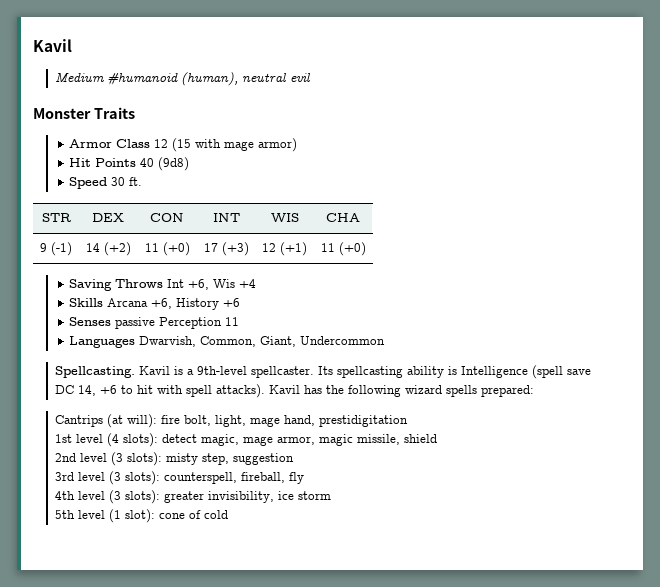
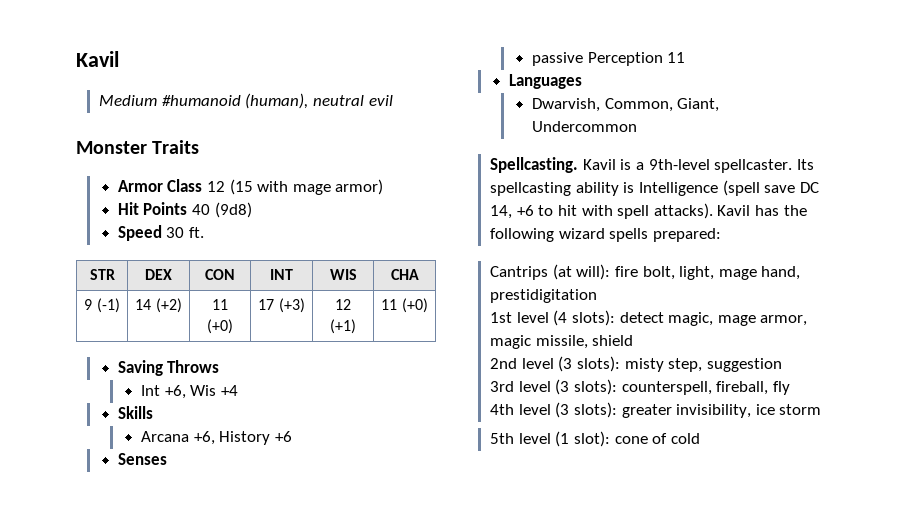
- Saving Throws Int +6, Wis +4
+ Saving Throws
+ Int +6, Wis +4
- Skills Arcana +6, History +6
+ Skills
+ Arcana +6, History +6
- Senses passive Perception 11
+ Senses
+ passive Perception 11
- Languages Dwarvish, Common, Giant, Undercommon
+ Languages
+ Dwarvish, Common, Giant, Undercommon

